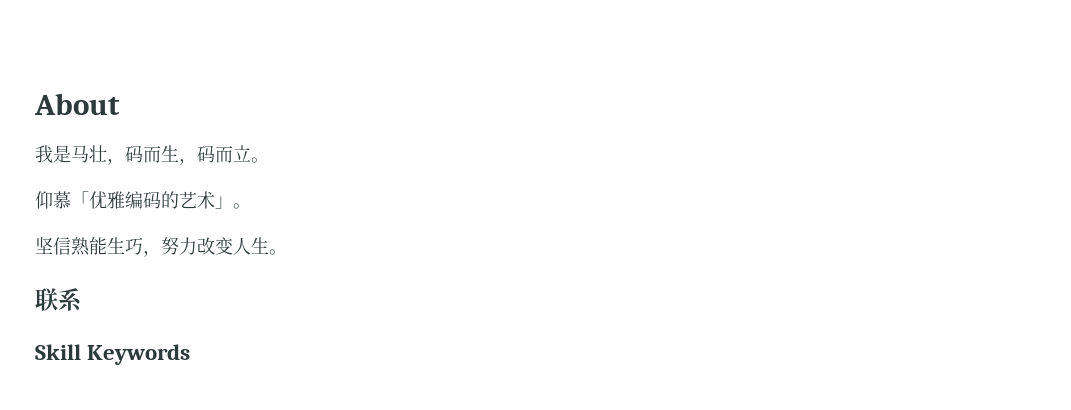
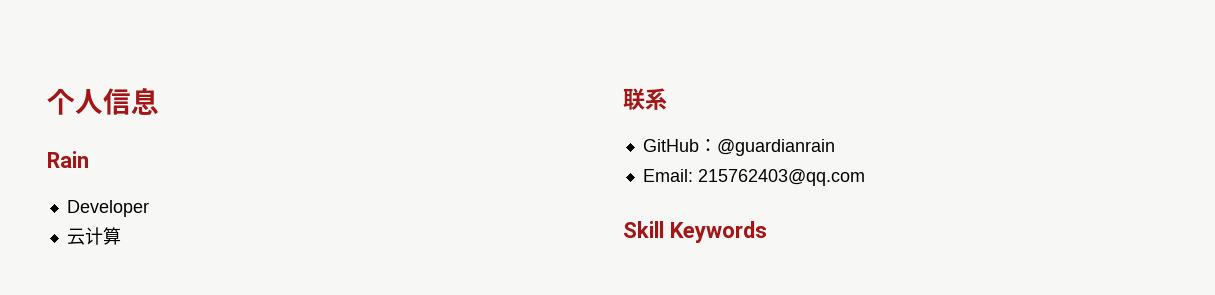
- About
- 我是马壮，码而生，码而立。
- 仰慕「优雅编码的艺术」。
- 坚信熟能生巧，努力改变人生。
+ 个人信息
+ Rain
+ Developer
+ 云计算
  联系
+ GitHub：@guardianrain
+ Email: 215762403@qq.com

